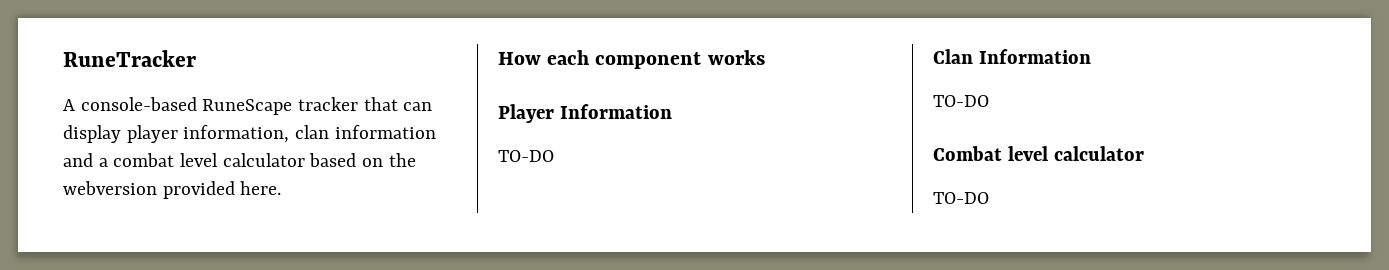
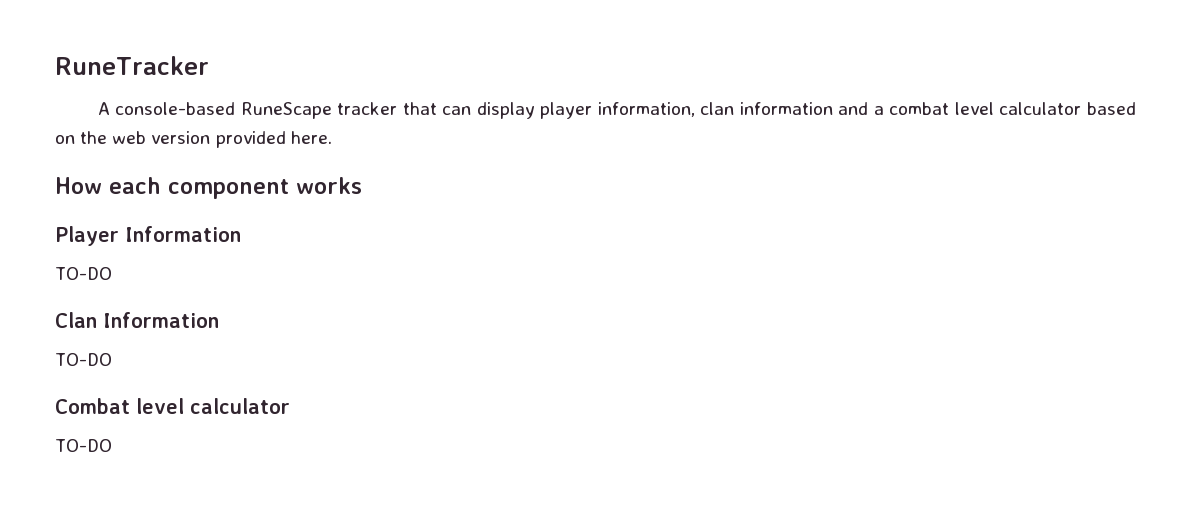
- A console-based RuneScape tracker that can display player information, clan information and a combat level calculator based on the webversion provided here.
+ A console-based RuneScape tracker that can display player information, clan information and a combat level calculator based on the web version provided here.

